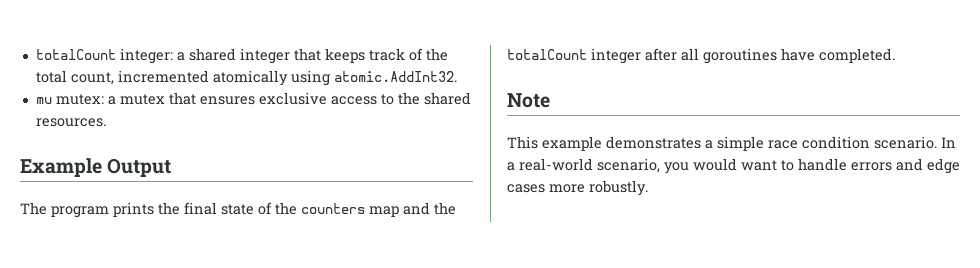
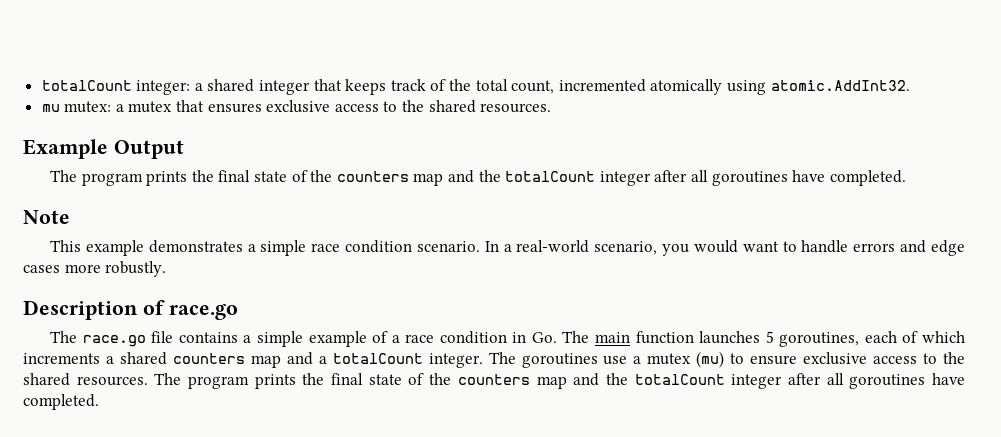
+ Description of race.go
+ The race.go file contains a simple example of a race condition in Go. The main function launches 5 goroutines, each of which increments a shared counters map and a totalCount integer. The goroutines use a mutex (mu) to ensure exclusive access to the shared resources. The program prints the final state of the counters map and the totalCount integer after all goroutines have completed.

